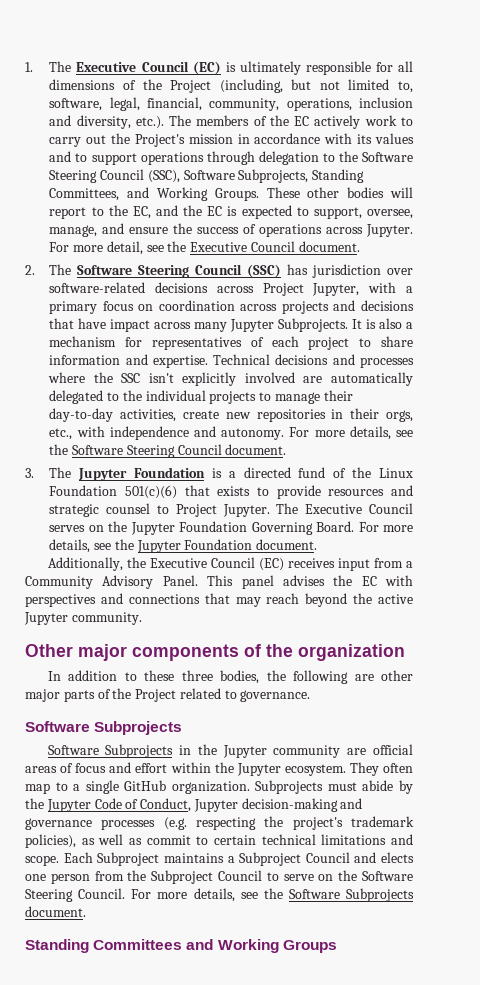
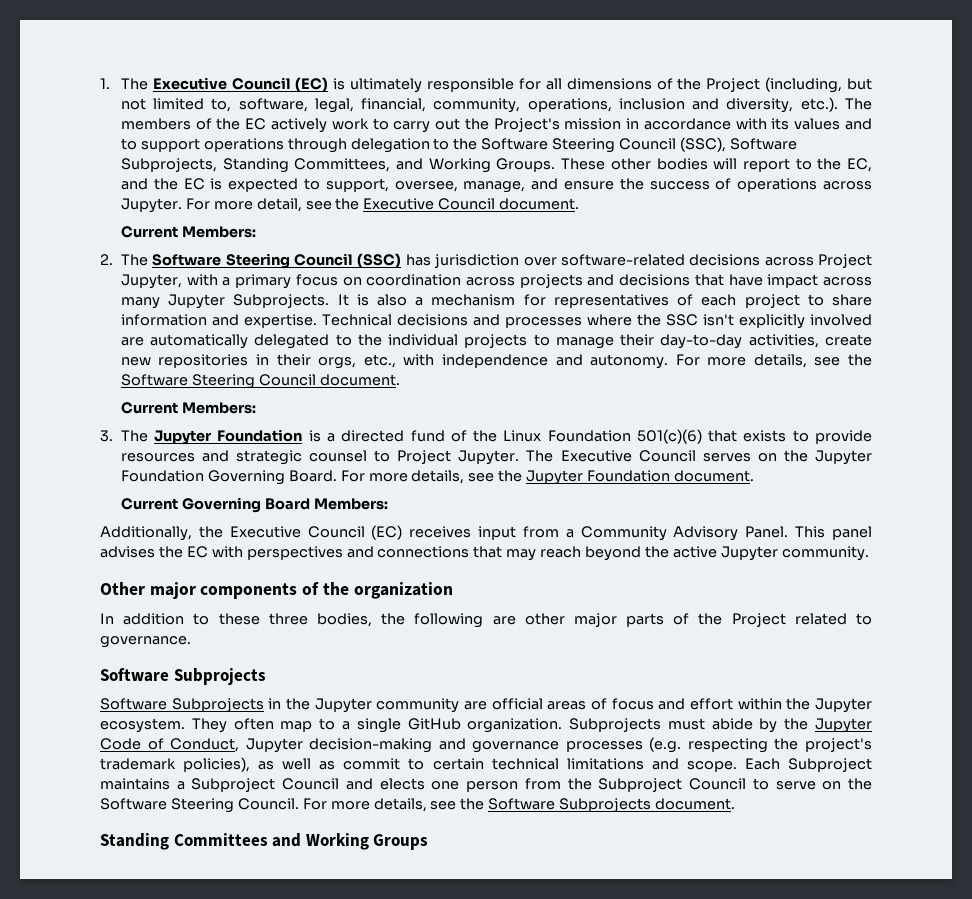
  For more detail, see the Executive Council document.
+ Current Members:
  For more details, see the Software Steering Council document.
+ Current Members:
+ Current Governing Board Members:

